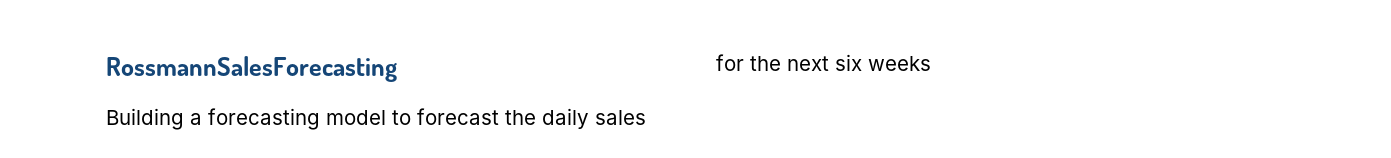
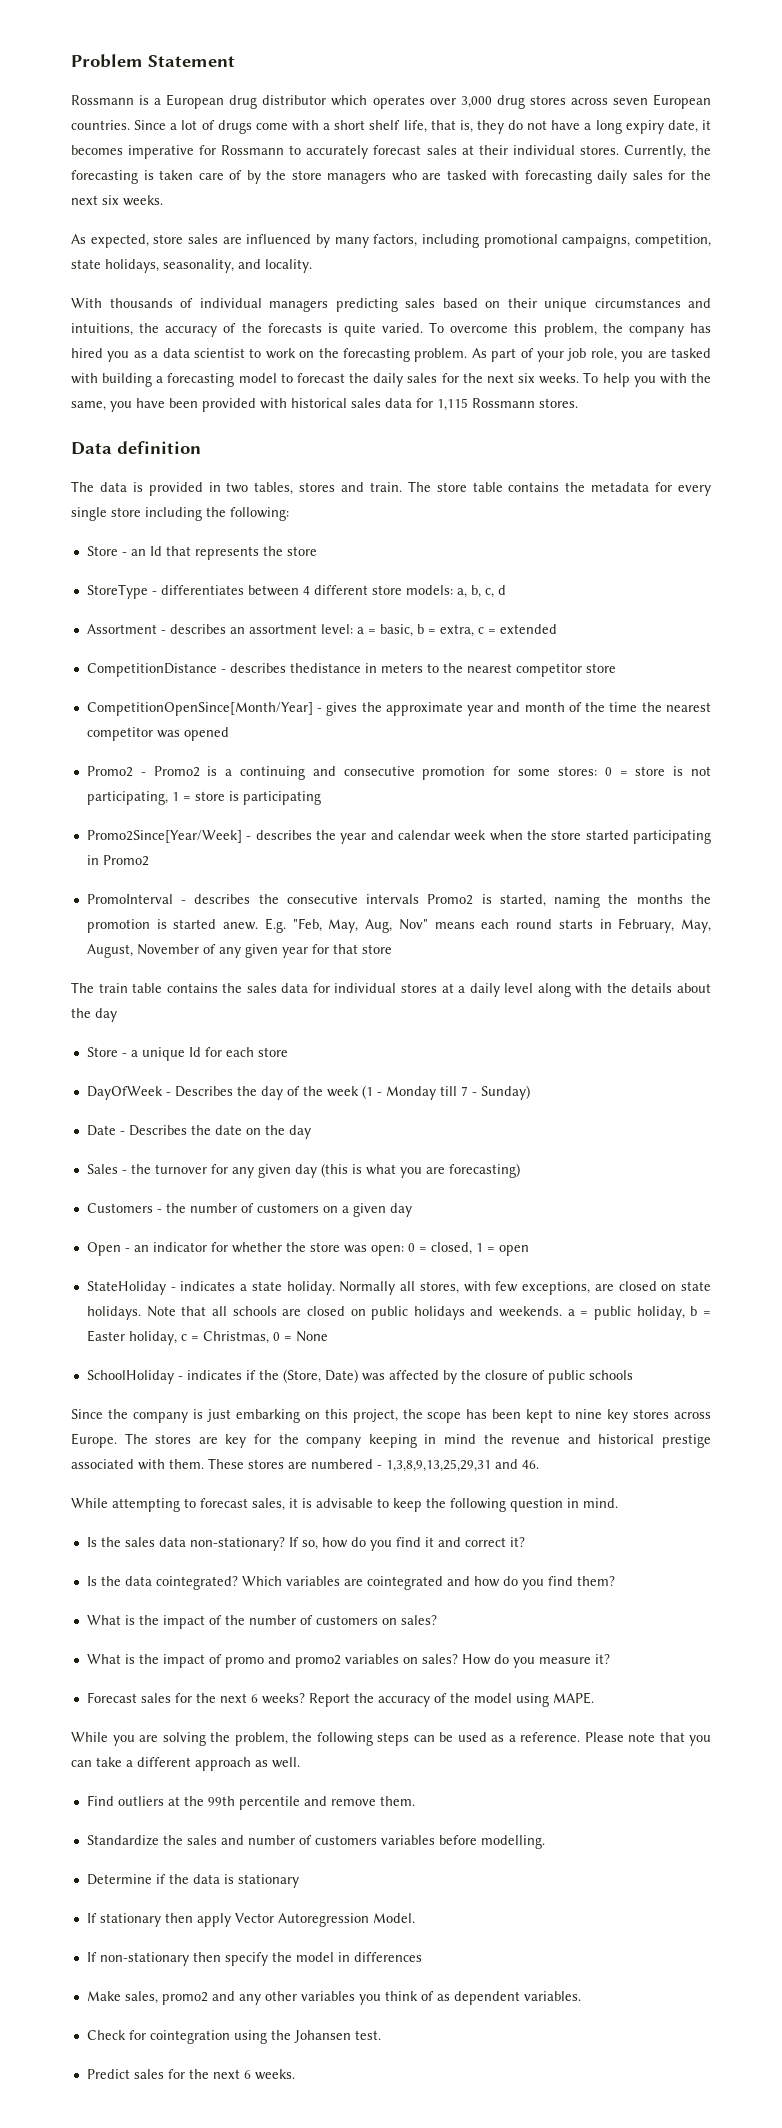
- RossmannSalesForecasting
- Building a forecasting model to forecast the daily sales for the next six weeks
+ Problem Statement
+ Rossmann is a European drug distributor which operates over 3,000 drug stores across seven European countries. Since a lot of drugs come with a short shelf life, that is, they do not have a long expiry date, it becomes imperative for Rossmann to accurately forecast sales at their individual stores. Currently, the forecasting is taken care of by the store managers who are tasked with forecasting daily sales for the next six weeks.
+ As expected, store sales are influenced by many factors, including promotional campaigns, competition, state holidays, seasonality, and locality.
+ With thousands of individual managers predicting sales based on their unique circumstances and intuitions, the accuracy of the forecasts is quite varied. To overcome this problem, the company has hired you as a data scientist to work on the forecasting problem. As part of your job role, you are tasked with building a forecasting model to forecast the daily sales for the next six weeks. To help you with the same, you have been provided with historical sales data for 1,115 Rossmann stores.
+ Data definition
+ The data is provided in two tables, stores and train. The store table contains the metadata for every single store including the following:
+ Store - an Id that represents the store
+ StoreType - differentiates between 4 different store models: a, b, c, d
+ Assortment - describes an assortment level: a = basic, b = extra, c = extended
+ CompetitionDistance - describes thedistance in meters to the nearest competitor store
+ CompetitionOpenSince[Month/Year] - gives the approximate year and month of the time the nearest competitor was opened
+ Promo2 - Promo2 is a continuing and consecutive promotion for some stores: 0 = store is not participating, 1 = store is participating
+ Promo2Since[Year/Week] - describes the year and calendar week when the store started participating in Promo2
+ PromoInterval - describes the consecutive intervals Promo2 is started, naming the months the promotion is started anew. E.g. "Feb, May, Aug, Nov" means each round starts in February, May, August, November of any given year for that store
+ The train table contains the sales data for individual stores at a daily level along with the details about the day
+ Store - a unique Id for each store
+ DayOfWeek - Describes the day of the week (1 - Monday till 7 - Sunday)
+ Date - Describes the date on the day
+ Sales - the turnover for any given day (this is what you are forecasting)
+ Customers - the number of customers on a given day
+ Open - an indicator for whether the store was open: 0 = closed, 1 = open
+ StateHoliday - indicates a state holiday. Normally all stores, with few exceptions, are closed on state holidays. Note that all schools are closed on public holidays and weekends. a = public holiday, b = Easter holiday, c = Christmas, 0 = None
+ SchoolHoliday - indicates if the (Store, Date) was affected by the closure of public schools
+ Since the company is just embarking on this project, the scope has been kept to nine key stores across Europe. The stores are key for the company keeping in mind the revenue and historical prestige associated with them. These stores are numbered - 1,3,8,9,13,25,29,31 and 46.
+ While attempting to forecast sales, it is advisable to keep the following question in mind.
+ Is the sales data non-stationary? If so, how do you find it and correct it?
+ Is the data cointegrated? Which variables are cointegrated and how do you find them?
+ What is the impact of the number of customers on sales?
+ What is the impact of promo and promo2 variables on sales? How do you measure it?
+ Forecast sales for the next 6 weeks? Report the accuracy of the model using MAPE.
+ While you are solving the problem, the following steps can be used as a reference. Please note that you can take a different approach as well.
+ Find outliers at the 99th percentile and remove them.
+ Standardize the sales and number of customers variables before modelling.
+ Determine if the data is stationary
+ If stationary then apply Vector Autoregression Model.
+ If non-stationary then specify the model in differences
+ Make sales, promo2 and any other variables you think of as dependent variables.
+ Check for cointegration using the Johansen test.
+ Predict sales for the next 6 weeks.

